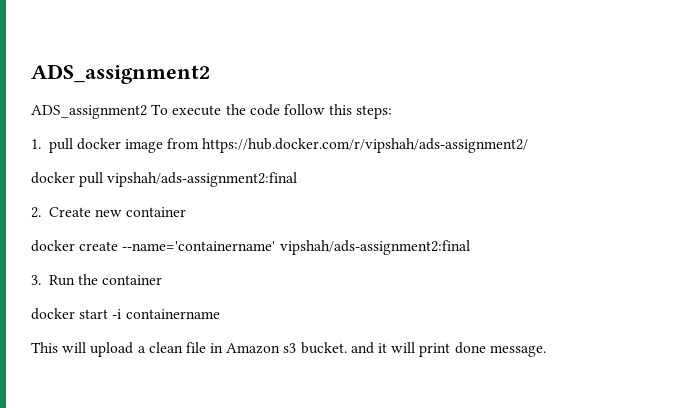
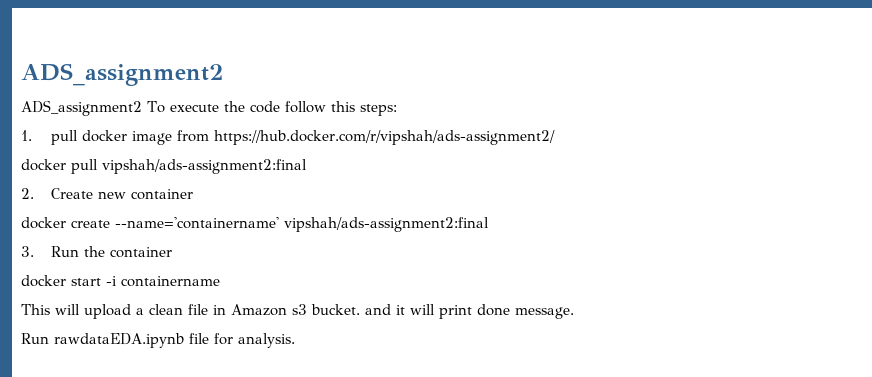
+ Run rawdataEDA.ipynb file for analysis.

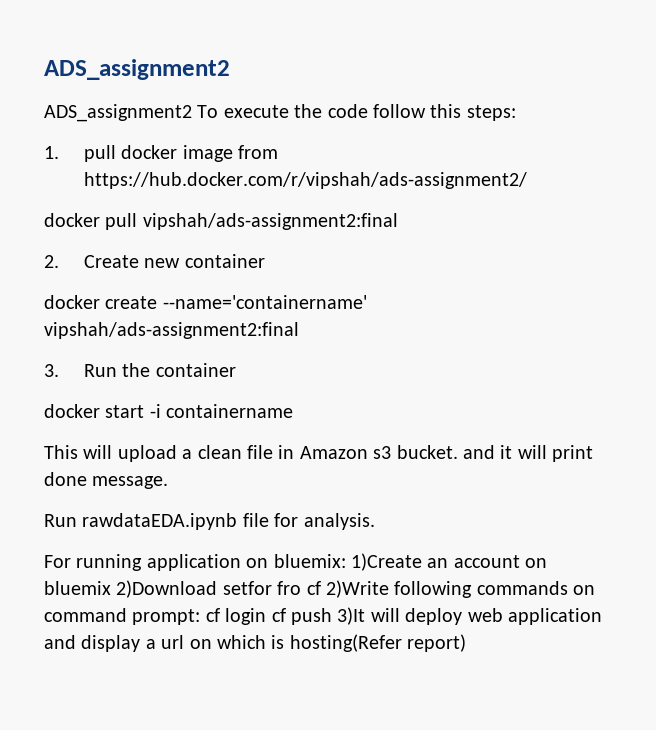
+ For running application on bluemix: 1)Create an account on bluemix 2)Download setfor fro cf 2)Write following commands on command prompt: cf login cf push 3)It will deploy web application and display a url on which is hosting(Refer report)

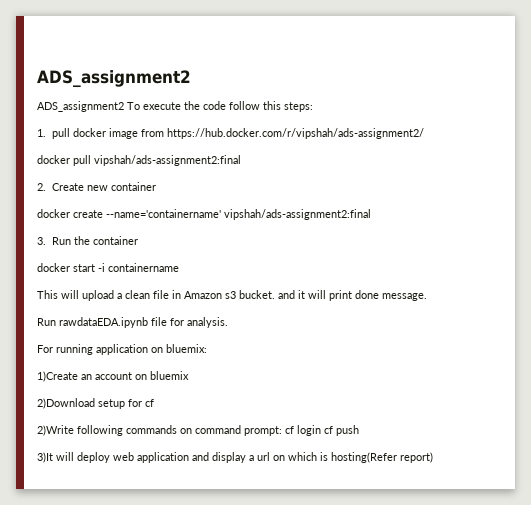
- For running application on bluemix: 1)Create an account on bluemix 2)Download setfor fro cf 2)Write following commands on command prompt: cf login cf push 3)It will deploy web application and display a url on which is hosting(Refer report)
+ For running application on bluemix:
+ 1)Create an account on bluemix
+ 2)Download setup for cf
+ 2)Write following commands on command prompt: cf login cf push
+ 3)It will deploy web application and display a url on which is hosting(Refer report)

